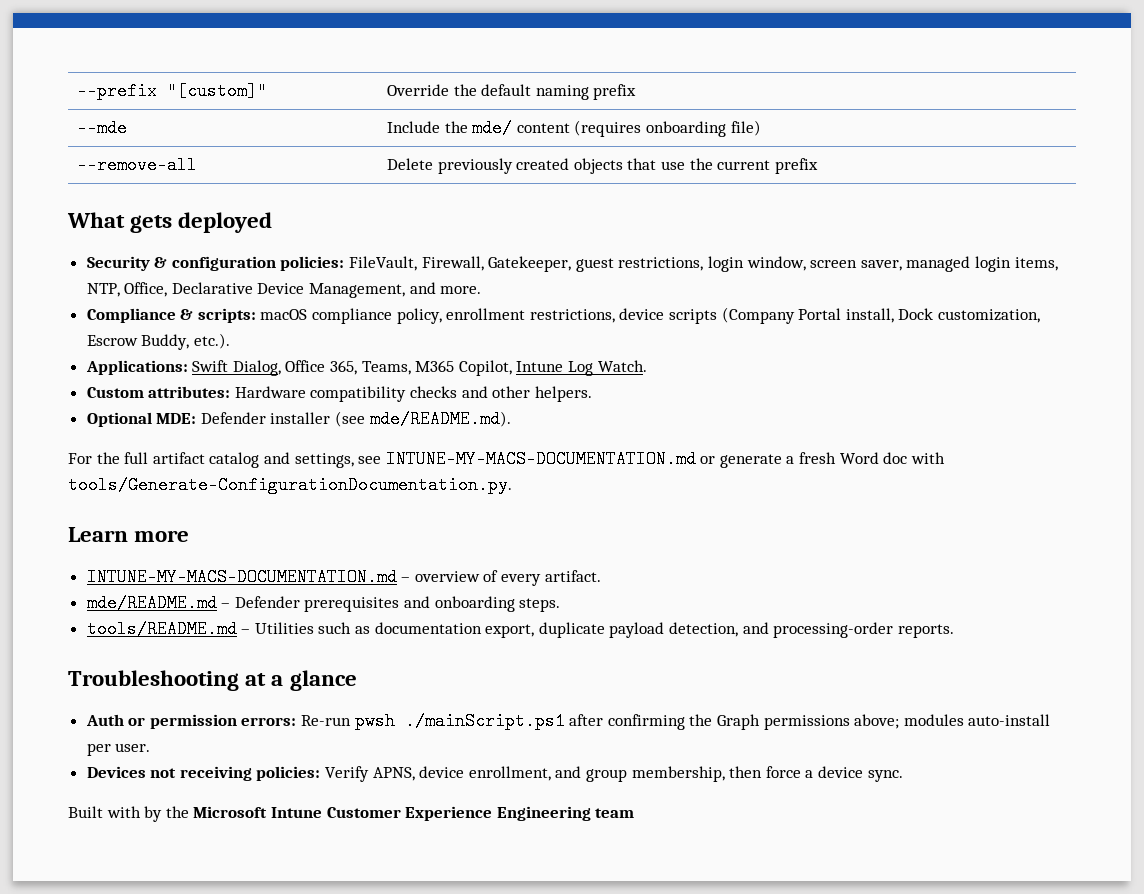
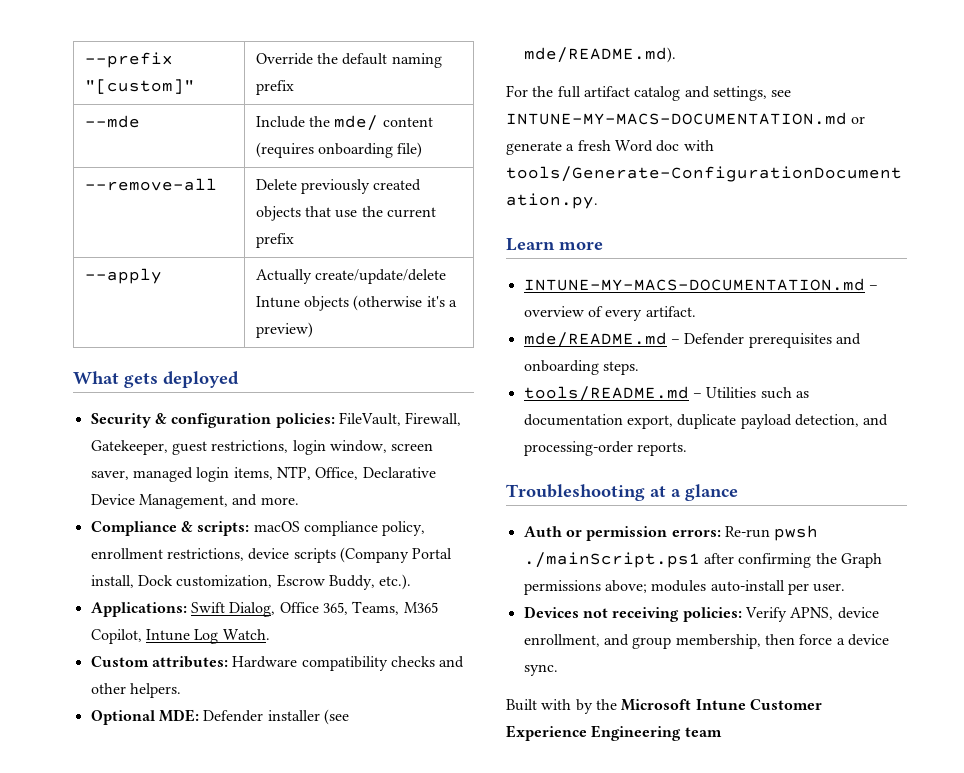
+ --apply | Actually create/update/delete Intune objects (otherwise it's a preview)

